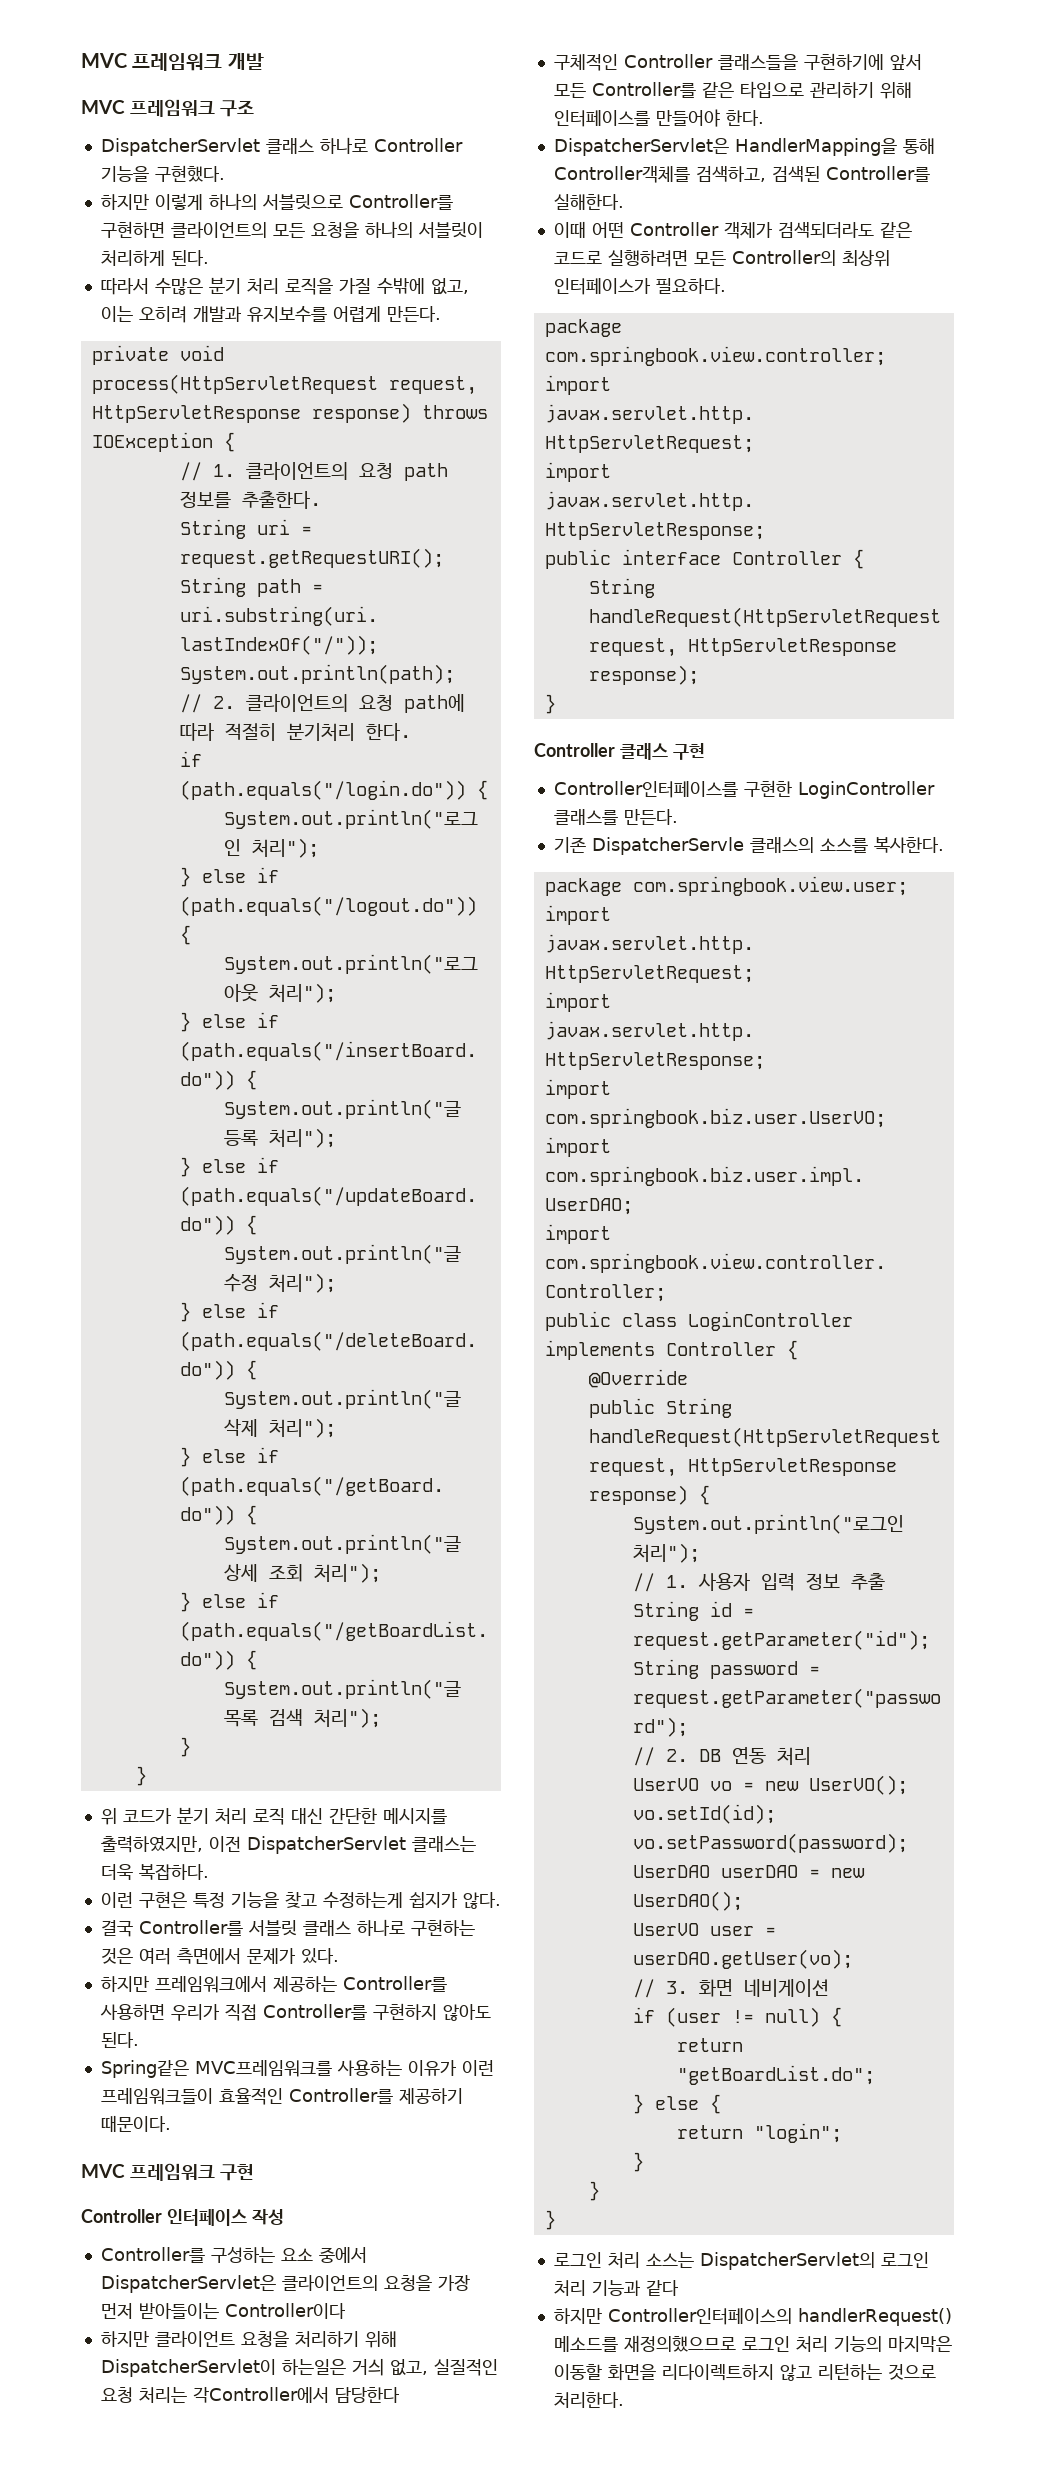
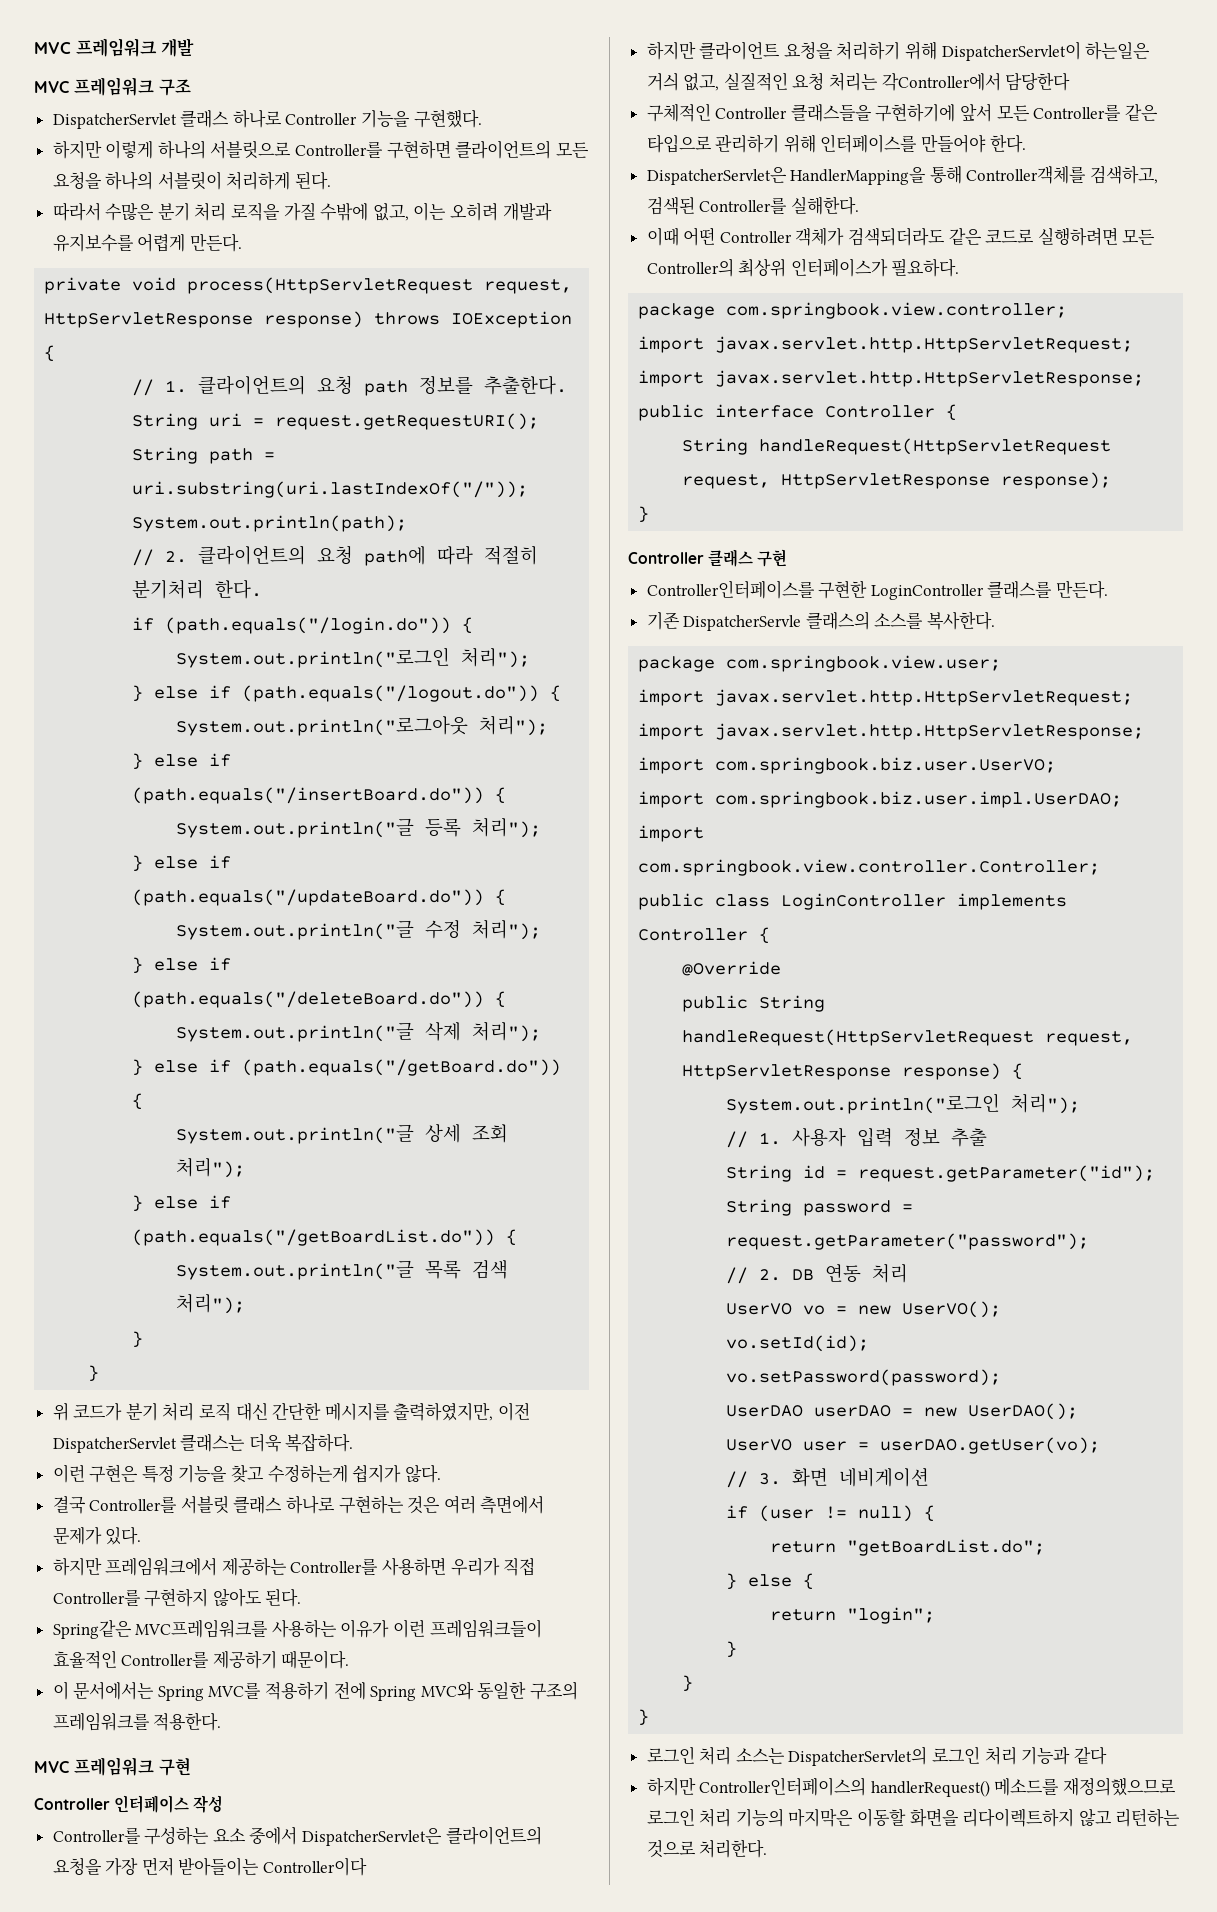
+ 이 문서에서는 Spring MVC를 적용하기 전에 Spring MVC와 동일한 구조의 프레임워크를 적용한다.

